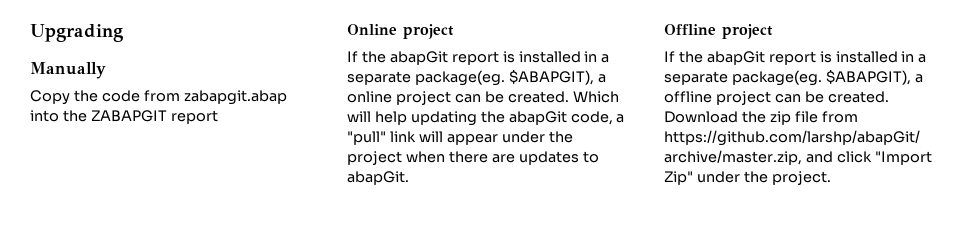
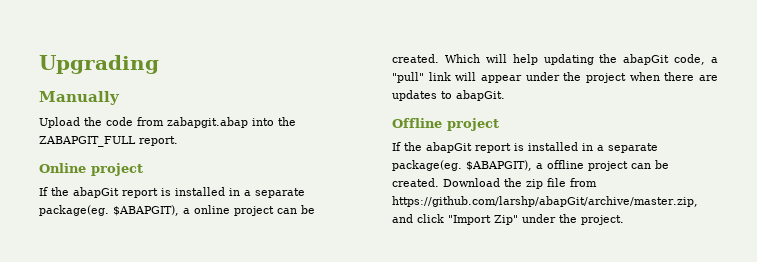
- Copy the code from zabapgit.abap into the ZABAPGIT report
+ Upload the code from zabapgit.abap into the ZABAPGIT_FULL report.

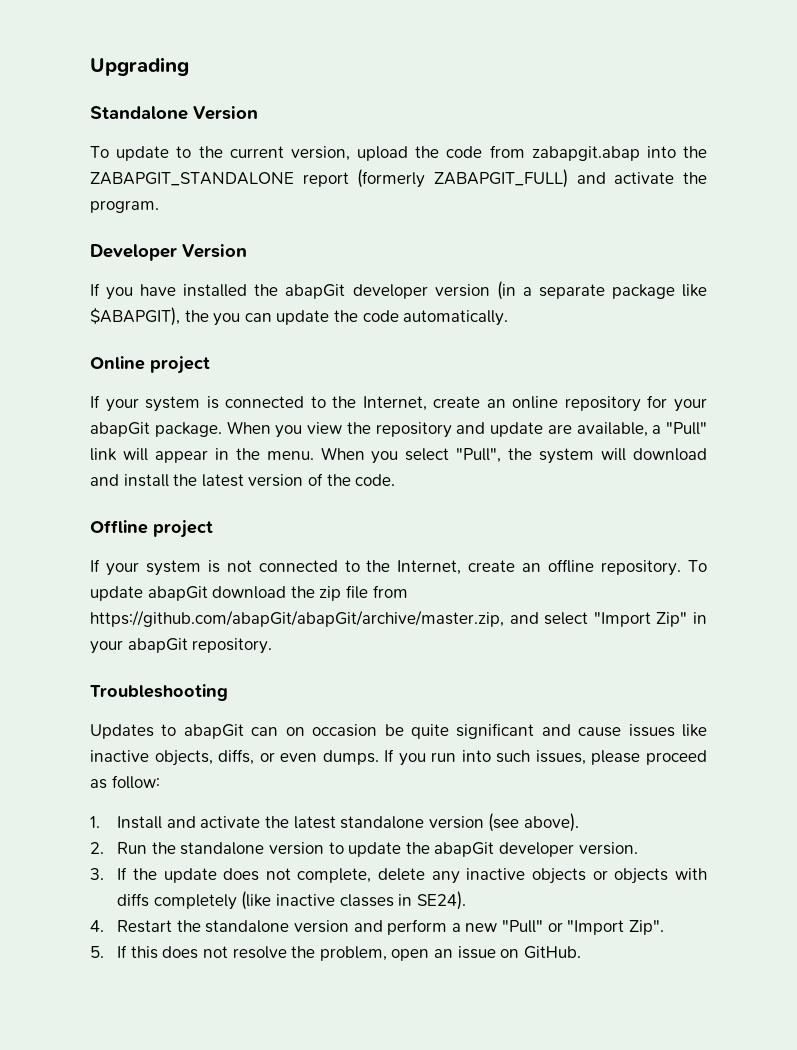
- Manually
- Upload the code from zabapgit.abap into the ZABAPGIT_FULL report.
+ Standalone Version
+ To update to the current version, upload the code from zabapgit.abap into the ZABAPGIT_STANDALONE report (formerly ZABAPGIT_FULL) and activate the program.
+ Developer Version
+ If you have installed the abapGit developer version (in a separate package like $ABAPGIT), the you can update the code automatically.
  Online project
- If the abapGit report is installed in a separate package(eg. $ABAPGIT), a online project can be created. Which will help updating the abapGit code, a "pull" link will appear under the project when there are updates to abapGit.
+ If your system is connected to the Internet, create an online repository for your abapGit package. When you view the repository and update are available, a "Pull" link will appear in the menu. When you select "Pull", the system will download and install the latest version of the code.
  Offline project
- If the abapGit report is installed in a separate package(eg. $ABAPGIT), a offline project can be created. Download the zip file from https://github.com/larshp/abapGit/archive/master.zip, and click "Import Zip" under the project.
+ If your system is not connected to the Internet, create an offline repository. To update abapGit download the zip file from https://github.com/abapGit/abapGit/archive/master.zip, and select "Import Zip" in your abapGit repository.
+ Troubleshooting
+ Updates to abapGit can on occasion be quite significant and cause issues like inactive objects, diffs, or even dumps. If you run into such issues, please proceed as follow:
+ 1. Install and activate the latest standalone version (see above).
+ 2. Run the standalone version to update the abapGit developer version.
+ 3. If the update does not complete, delete any inactive objects or objects with diffs completely (like inactive classes in SE24).
+ 4. Restart the standalone version and perform a new "Pull" or "Import Zip".
+ 5. If this does not resolve the problem, open an issue on GitHub.

